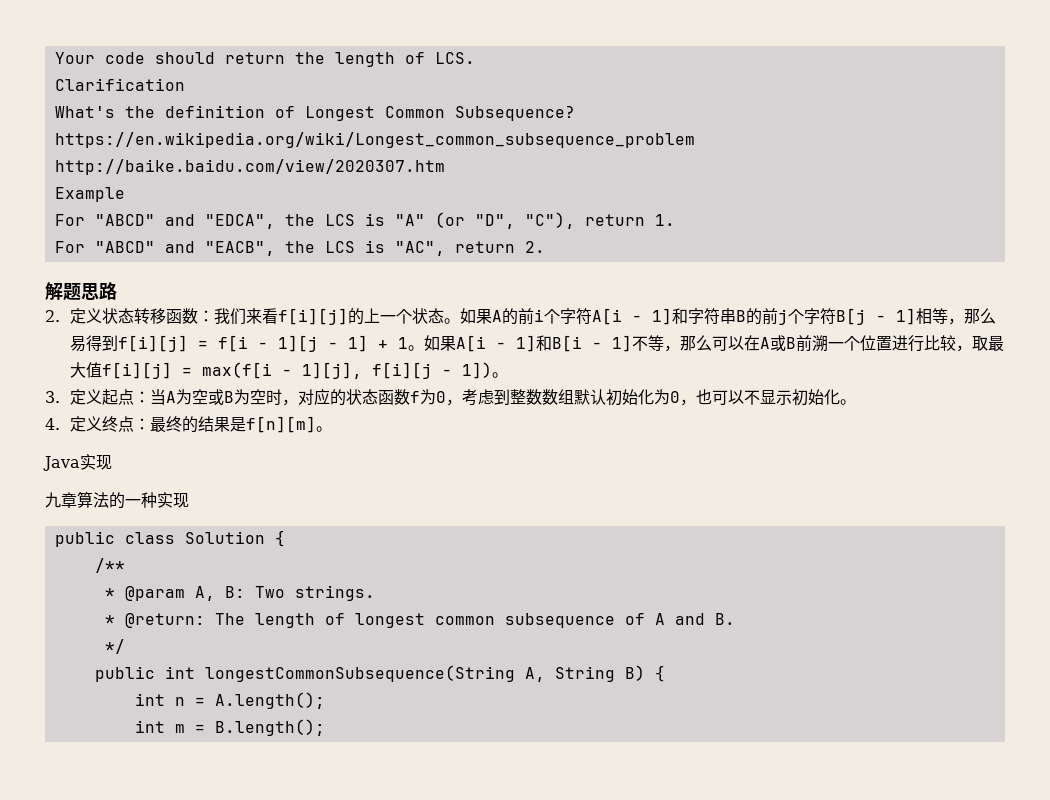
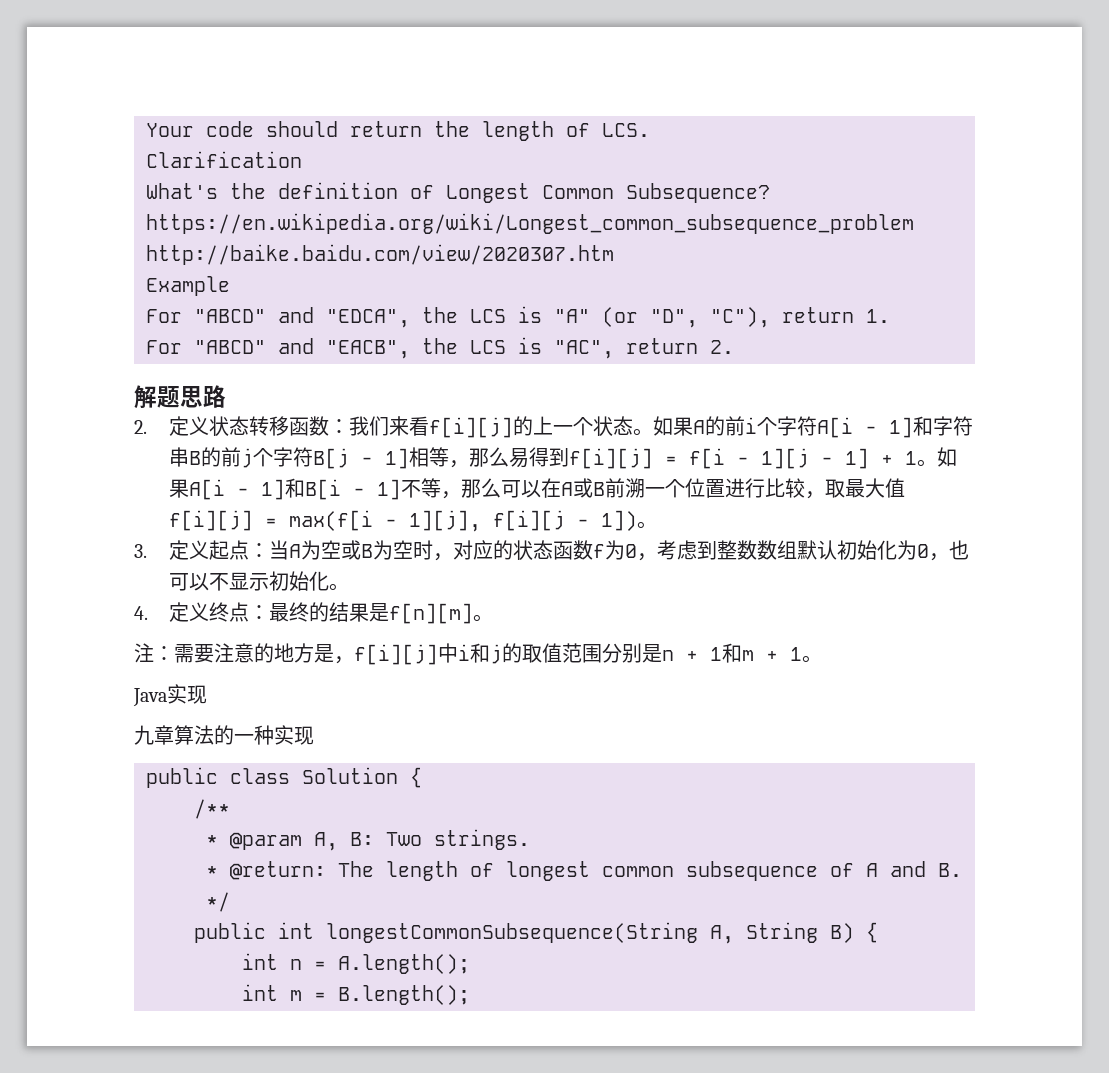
+ 注：需要注意的地方是，f[i][j]中i和j的取值范围分别是n + 1和m + 1。

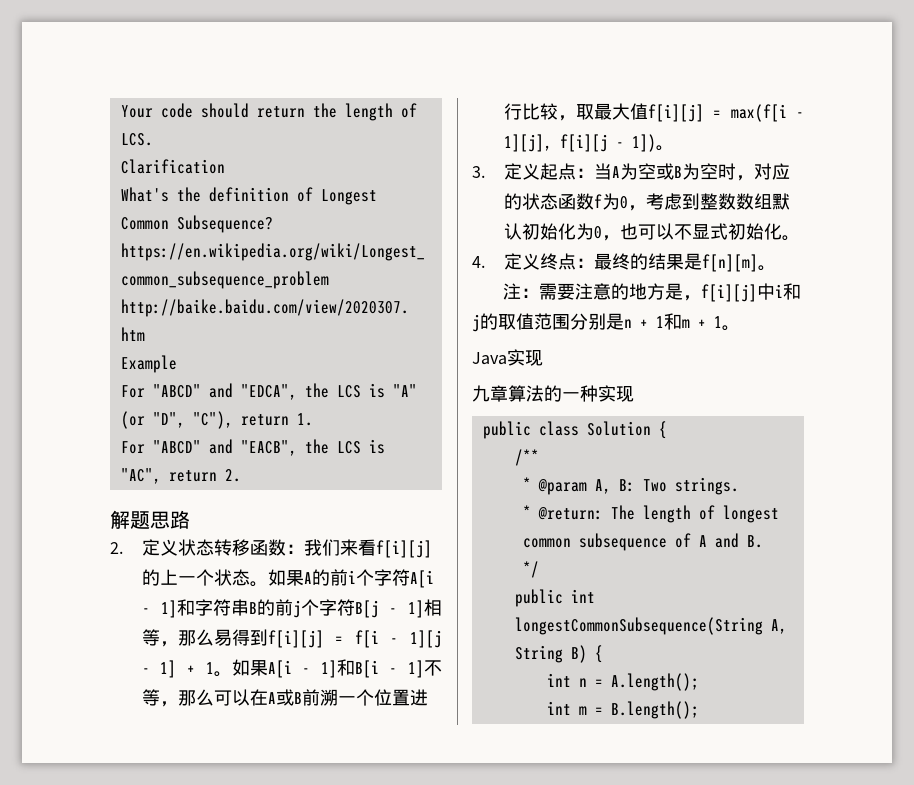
- 3.定义起点：当A为空或B为空时，对应的状态函数f为0，考虑到整数数组默认初始化为0，也可以不显示初始化。
+ 3.定义起点：当A为空或B为空时，对应的状态函数f为0，考虑到整数数组默认初始化为0，也可以不显式初始化。

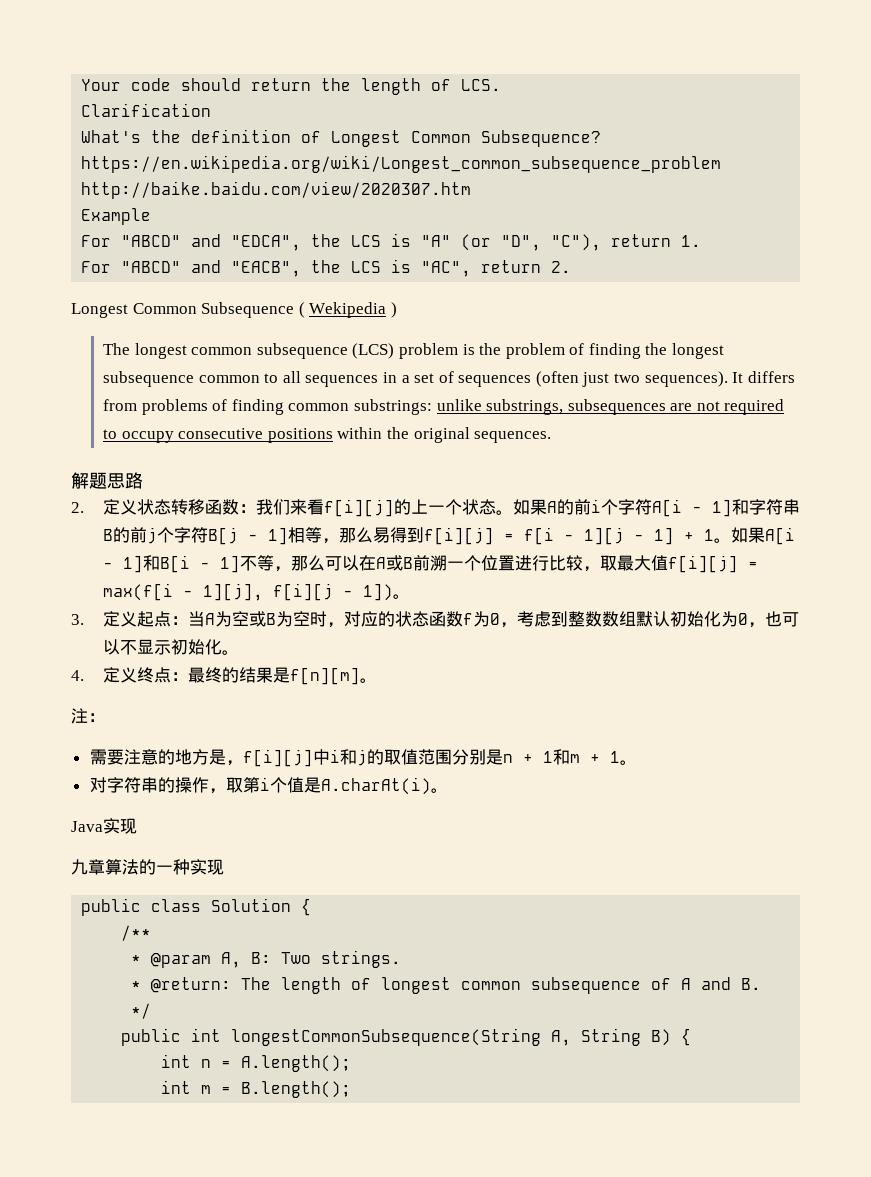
+ Longest Common Subsequence ( Wekipedia )
+ The longest common subsequence (LCS) problem is the problem of finding the longest subsequence common to all sequences in a set of sequences (often just two sequences). It differs from problems of finding common substrings: unlike substrings, subsequences are not required to occupy consecutive positions within the original sequences.
- 3.定义起点：当A为空或B为空时，对应的状态函数f为0，考虑到整数数组默认初始化为0，也可以不显式初始化。
+ 3.定义起点：当A为空或B为空时，对应的状态函数f为0，考虑到整数数组默认初始化为0，也可以不显示初始化。
- 注：需要注意的地方是，f[i][j]中i和j的取值范围分别是n + 1和m + 1。
+ 注：
+ 需要注意的地方是，f[i][j]中i和j的取值范围分别是n + 1和m + 1。
+ 对字符串的操作，取第i个值是A.charAt(i)。

